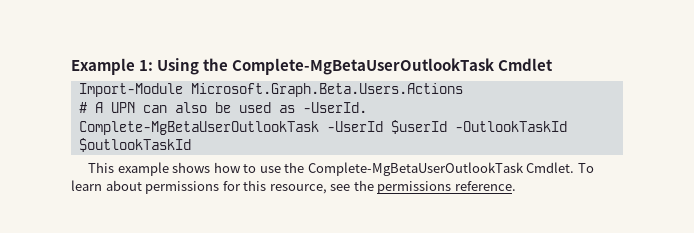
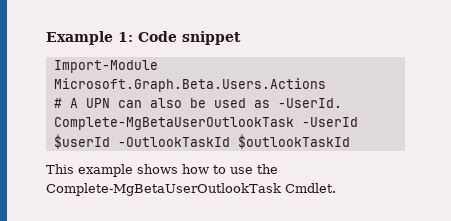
- Example 1: Using the Complete-MgBetaUserOutlookTask Cmdlet
+ Example 1: Code snippet
- To learn about permissions for this resource, see the permissions reference.

